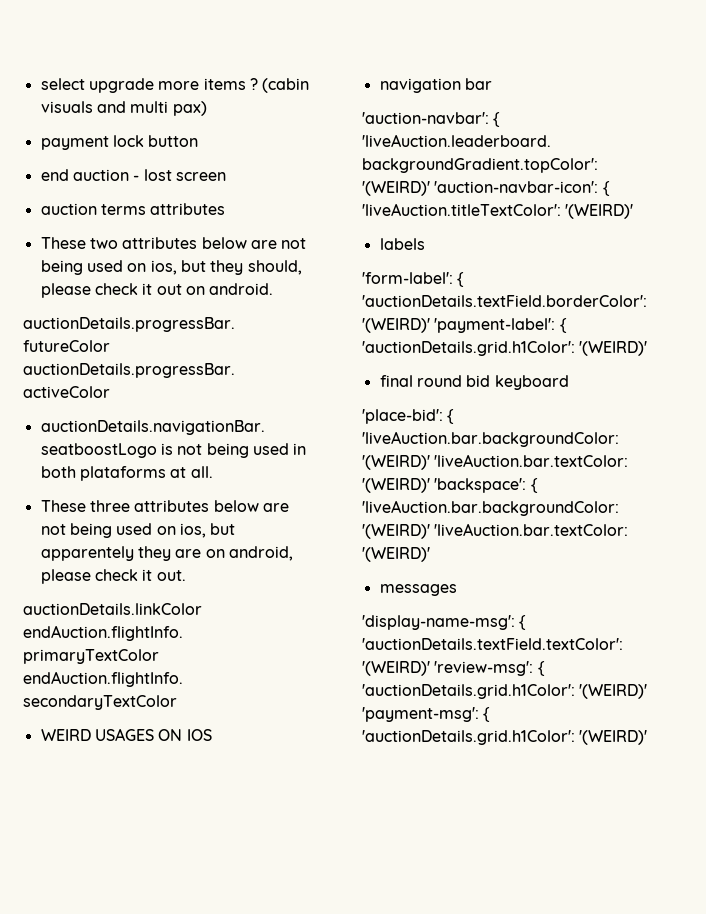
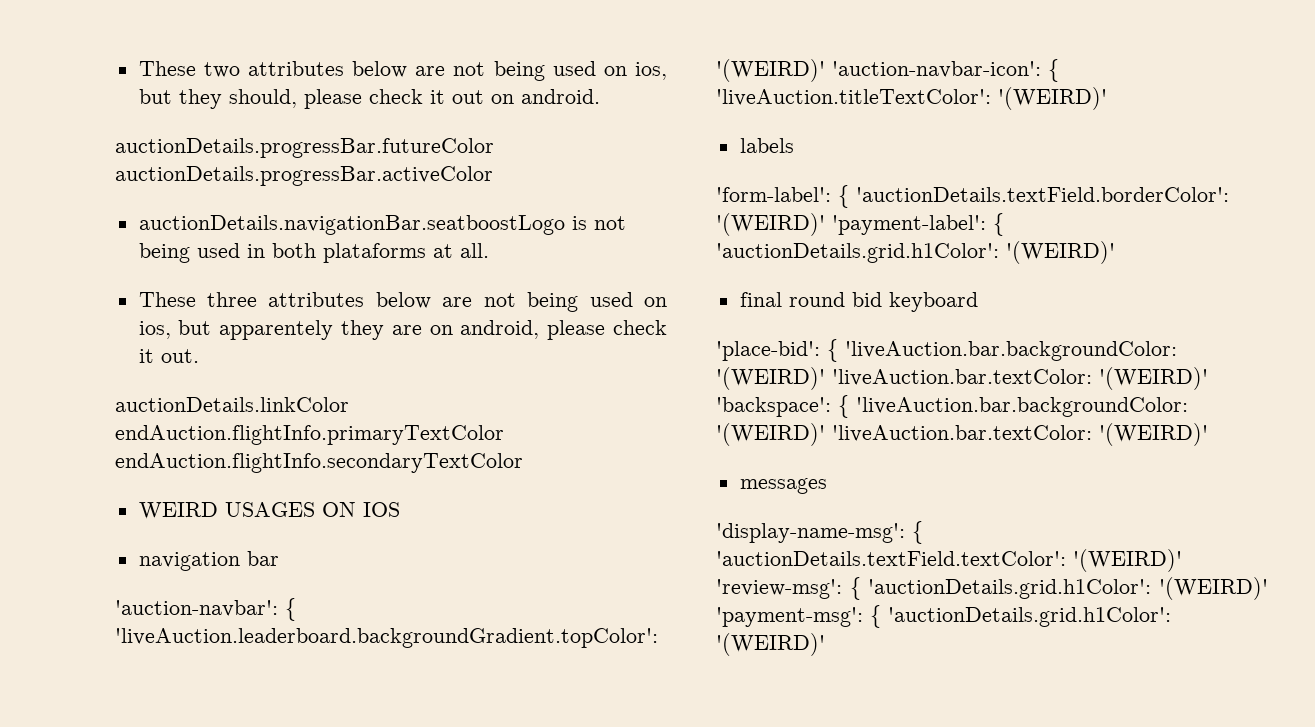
- select upgrade more items ? (cabin visuals and multi pax)
- payment lock button
- end auction - lost screen
- auction terms attributes

